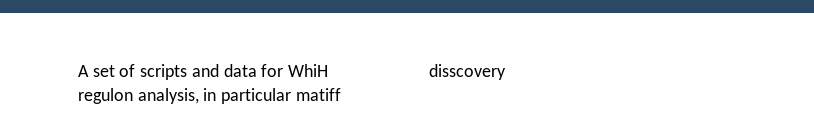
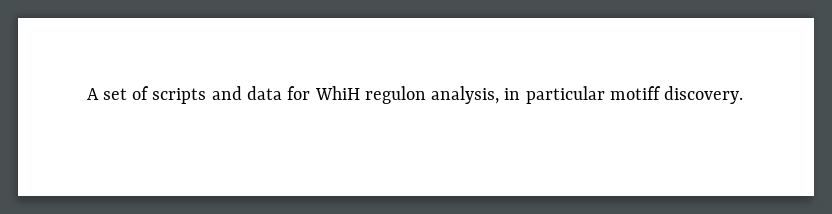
- A set of scripts and data for WhiH regulon analysis, in particular matiff disscovery
+ A set of scripts and data for WhiH regulon analysis, in particular motiff discovery.

